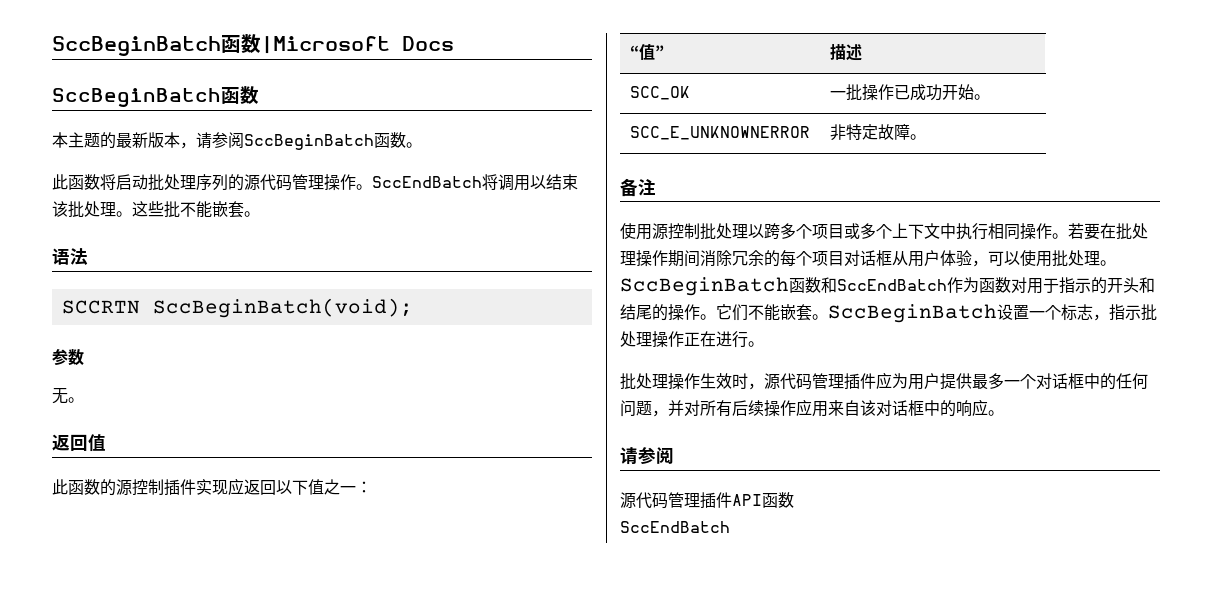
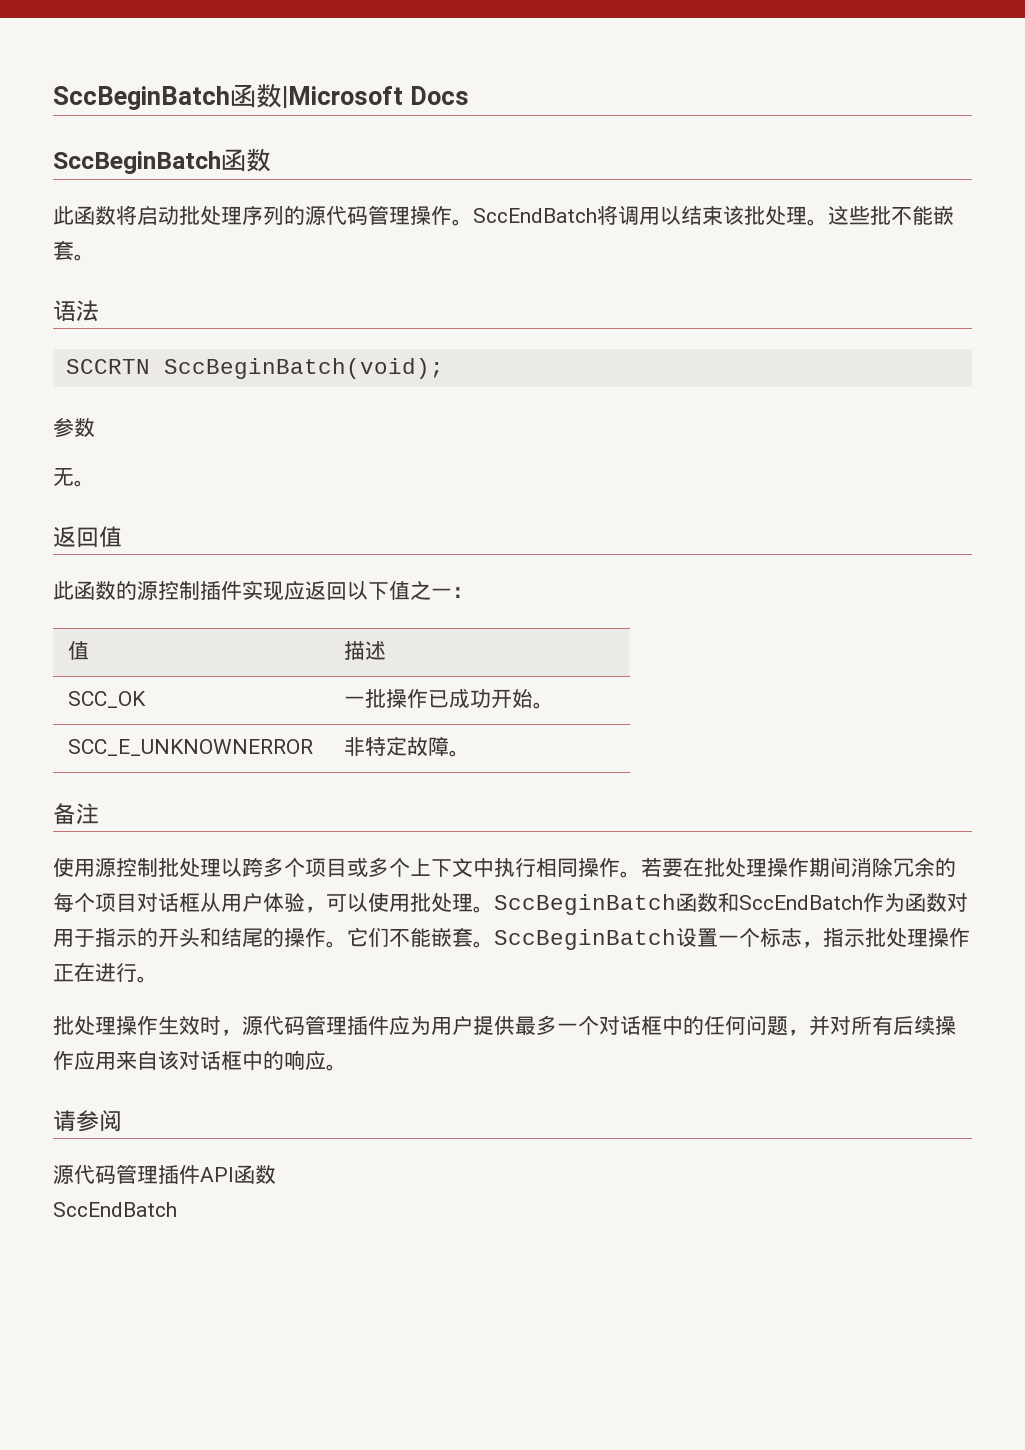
- 本主题的最新版本，请参阅SccBeginBatch函数。
- “值” | 描述
+ 值 | 描述

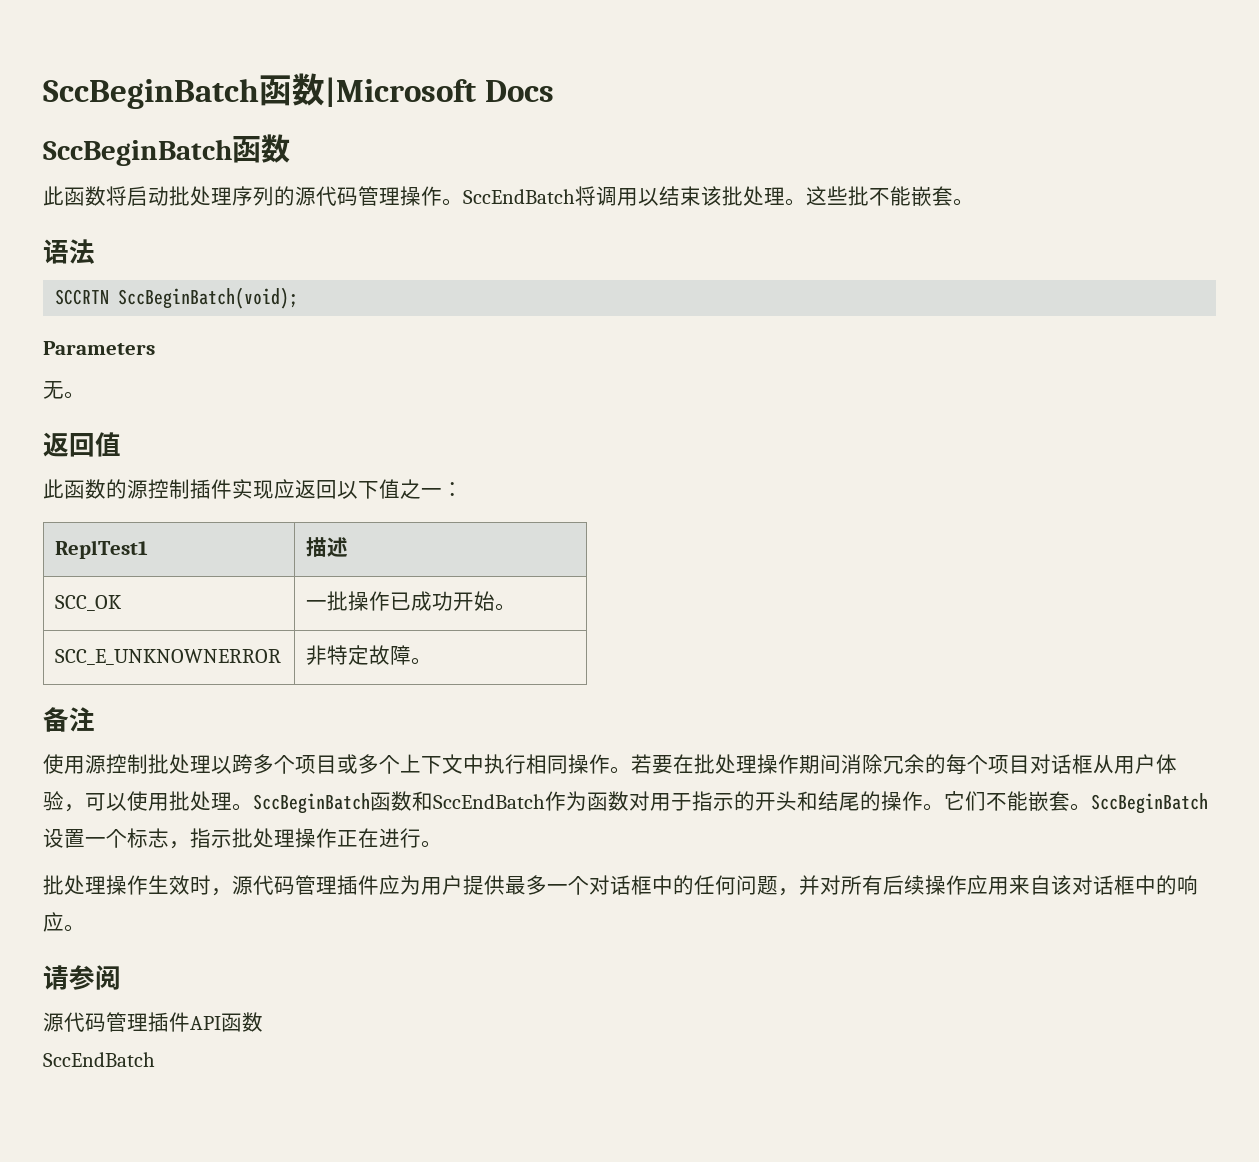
- 参数
+ Parameters
- 值 | 描述
+ ReplTest1 | 描述

